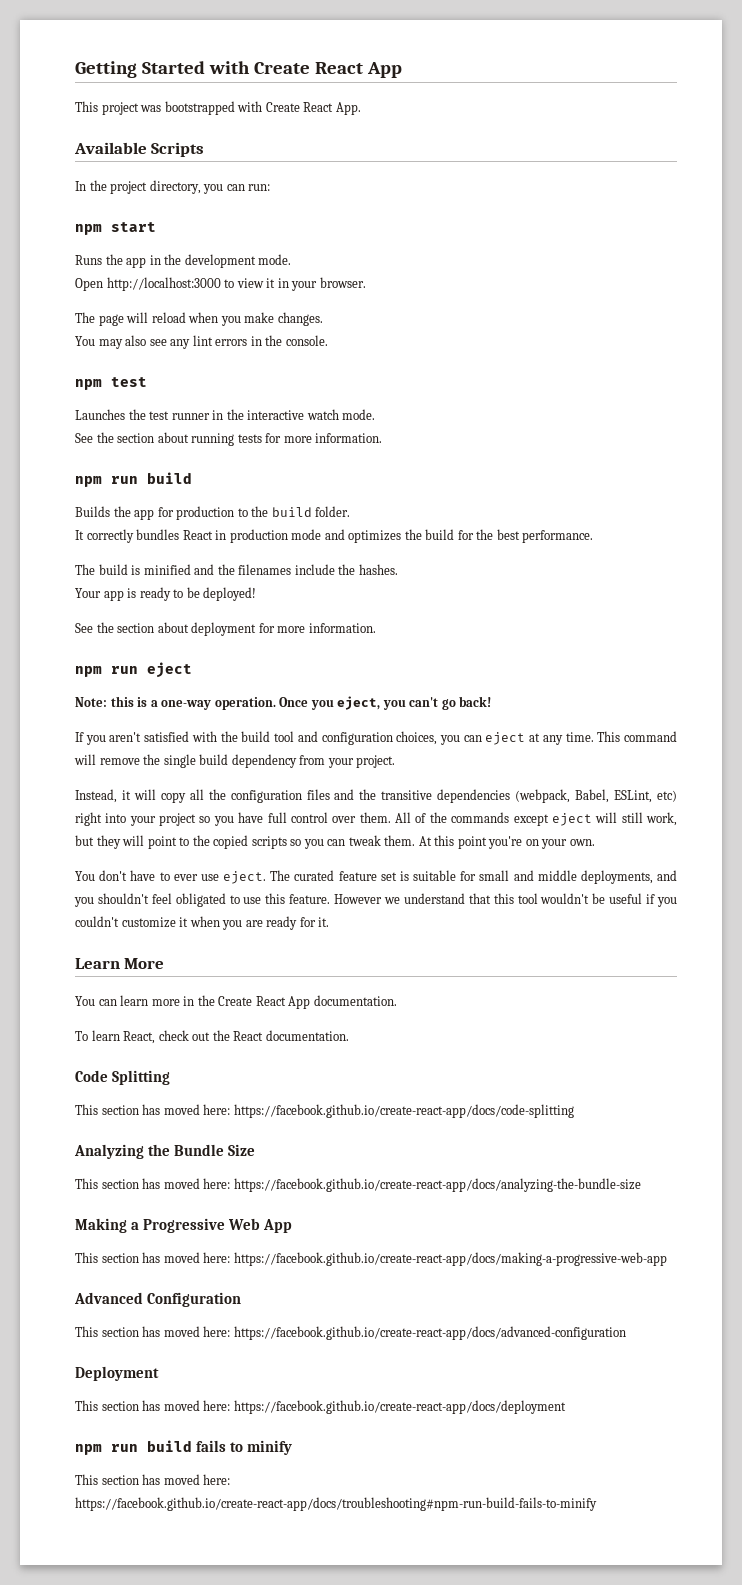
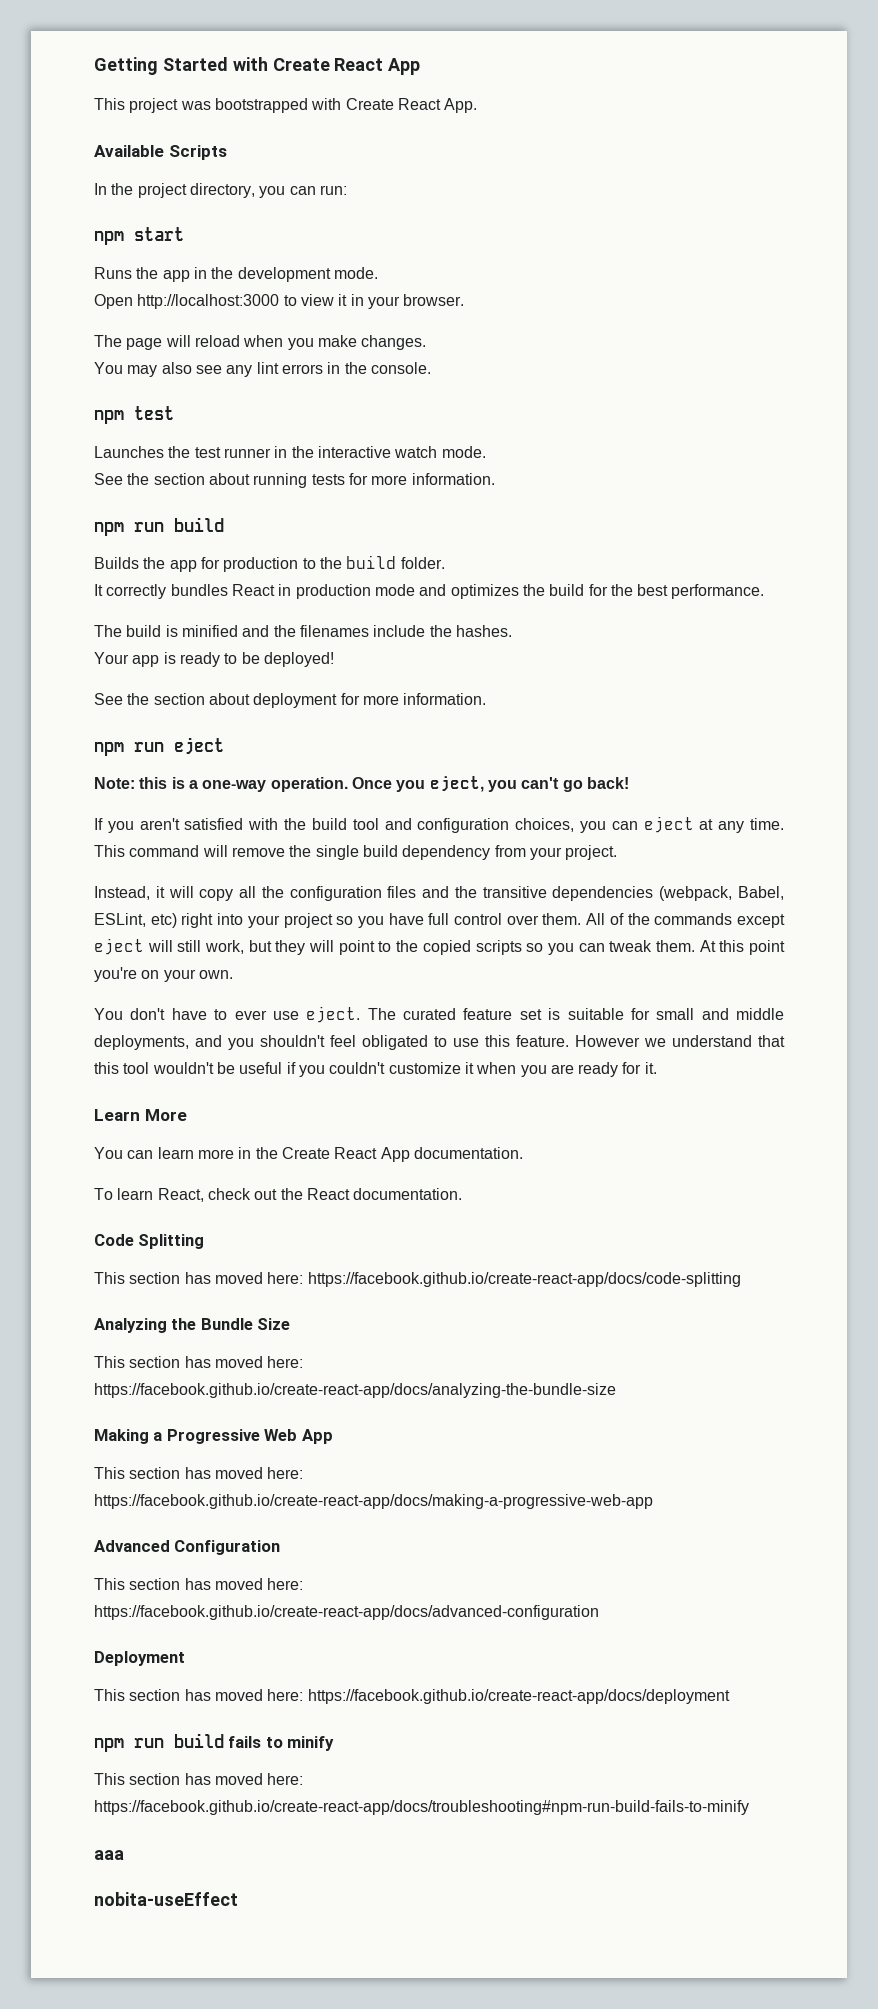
+ aaa
+ nobita-useEffect

